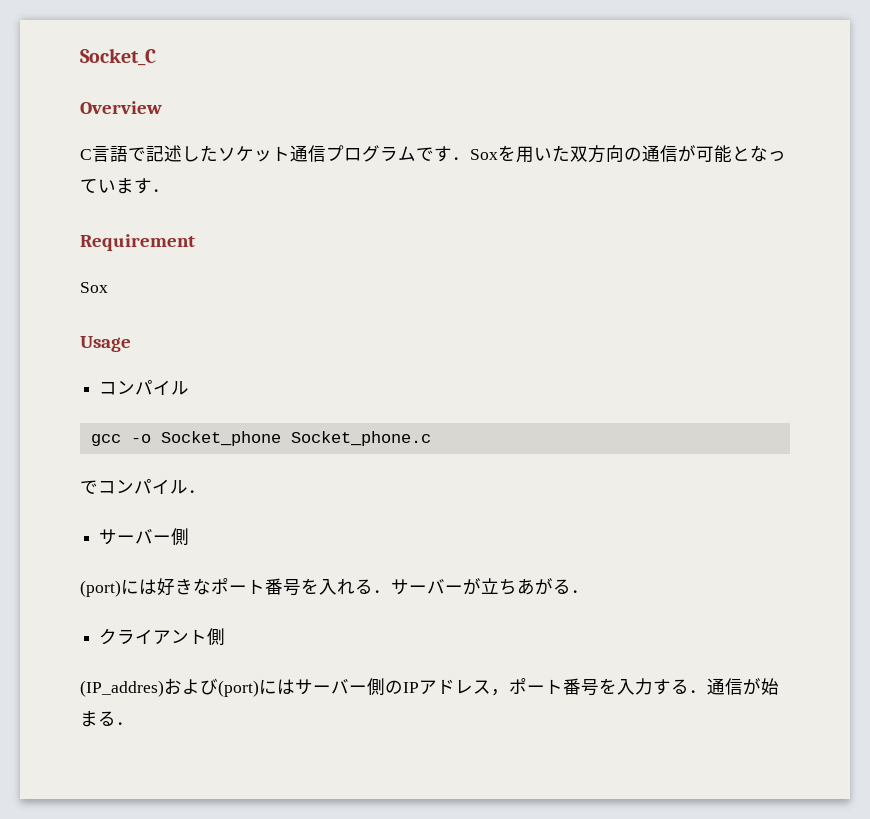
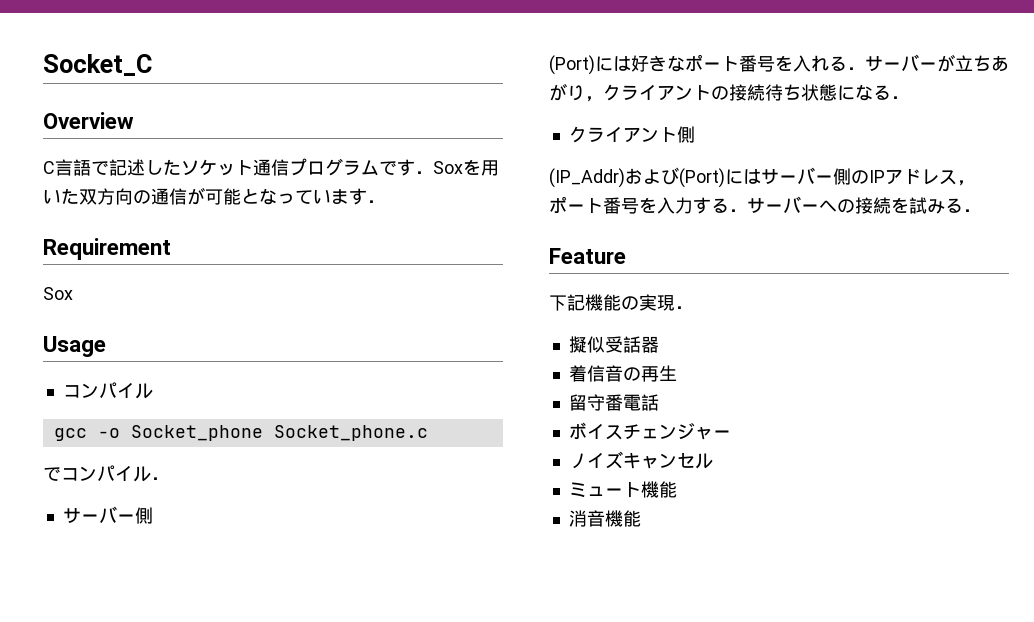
- (port)には好きなポート番号を入れる．サーバーが立ちあがる．
+ (Port)には好きなポート番号を入れる．サーバーが立ちあがり，クライアントの接続待ち状態になる．
- (IP_addres)および(port)にはサーバー側のIPアドレス，ポート番号を入力する．通信が始まる．
+ (IP_Addr)および(Port)にはサーバー側のIPアドレス，ポート番号を入力する．サーバーへの接続を試みる．
+ Feature
+ 下記機能の実現．
+ 擬似受話器
+ 着信音の再生
+ 留守番電話
+ ボイスチェンジャー
+ ノイズキャンセル
+ ミュート機能
+ 消音機能

